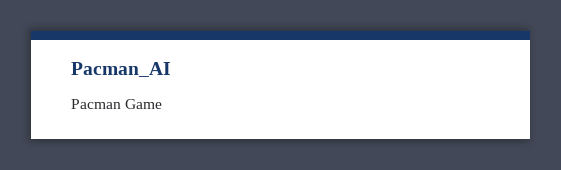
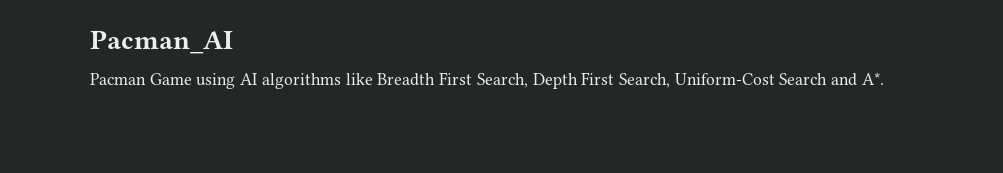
- Pacman Game
+ Pacman Game using AI algorithms like Breadth First Search, Depth First Search, Uniform-Cost Search and A*.

